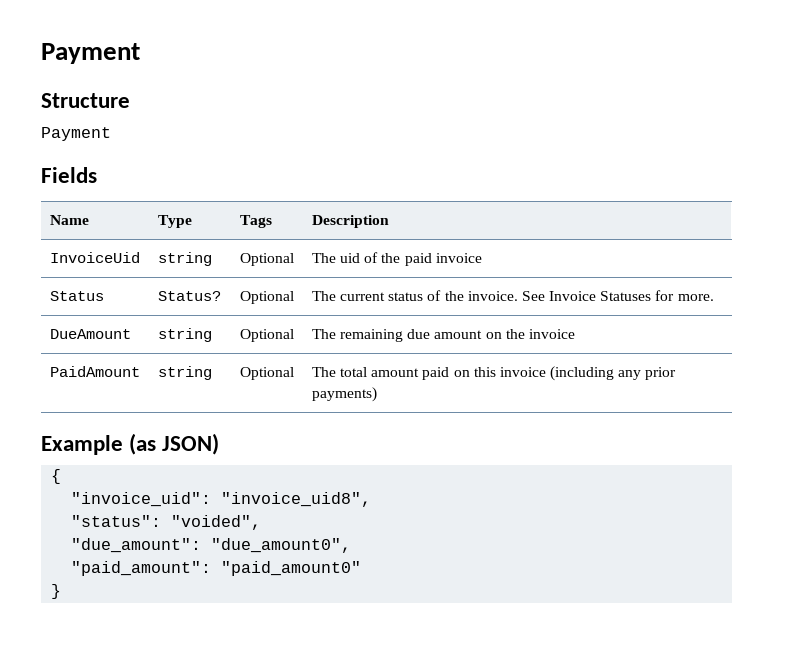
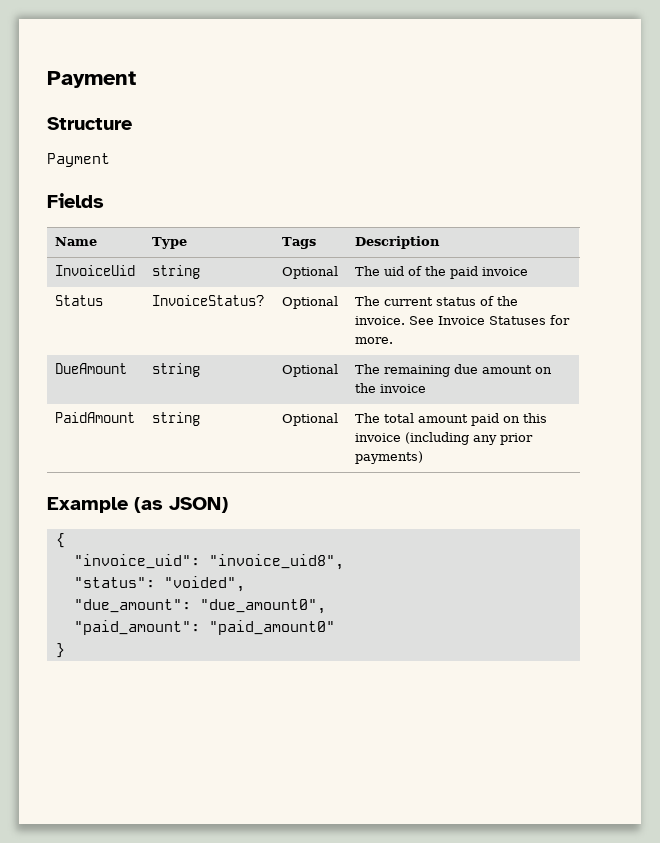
- Status | Status? | Optional | The current status of the invoice. See Invoice Statuses for more.
+ Status | InvoiceStatus? | Optional | The current status of the invoice. See Invoice Statuses for more.

